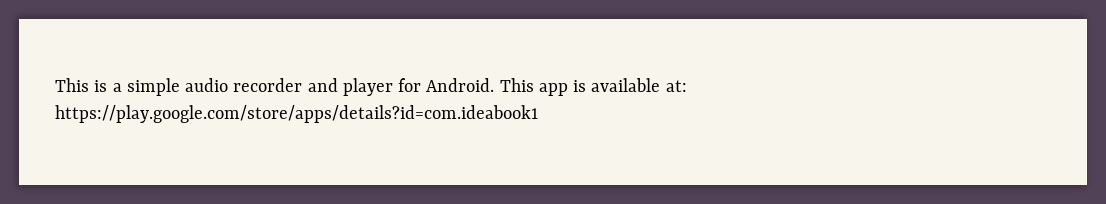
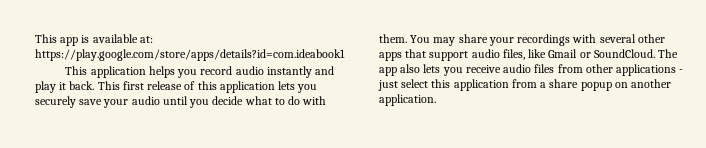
- This is a simple audio recorder and player for Android. This app is available at: https://play.google.com/store/apps/details?id=com.ideabook1
+ This app is available at: https://play.google.com/store/apps/details?id=com.ideabook1
+ This application helps you record audio instantly and play it back. This first release of this application lets you securely save your audio until you decide what to do with them. You may share your recordings with several other apps that support audio files, like Gmail or SoundCloud. The app also lets you receive audio files from other applications - just select this application from a share popup on another application.

